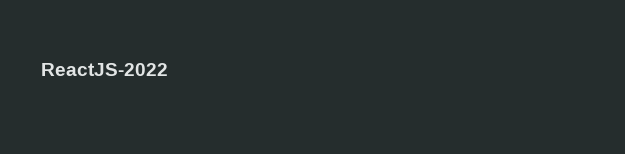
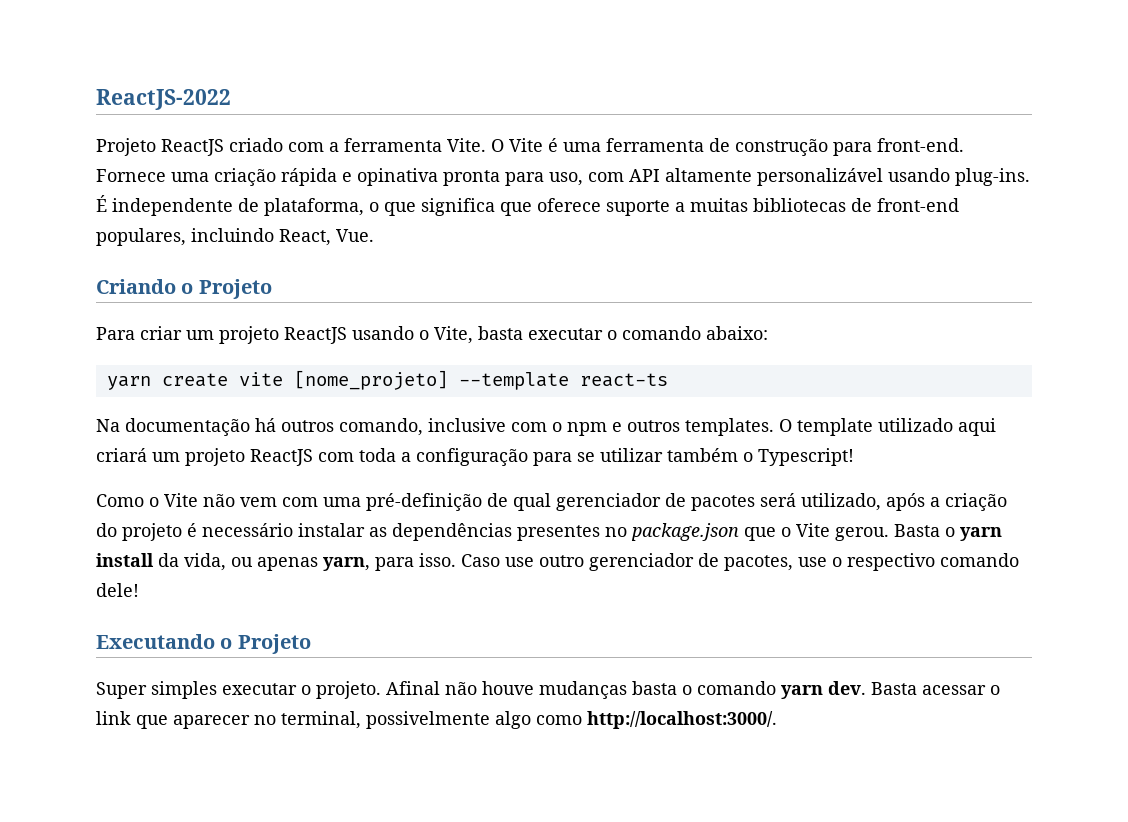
+ Projeto ReactJS criado com a ferramenta Vite. O Vite é uma ferramenta de construção para front-end. Fornece uma criação rápida e opinativa pronta para uso, com API altamente personalizável usando plug-ins. É independente de plataforma, o que significa que oferece suporte a muitas bibliotecas de front-end populares, incluindo React, Vue.
+ Criando o Projeto
+ Para criar um projeto ReactJS usando o Vite, basta executar o comando abaixo:
+ yarn create vite [nome_projeto] --template react-ts
+ Na documentação há outros comando, inclusive com o npm e outros templates. O template utilizado aqui criará um projeto ReactJS com toda a configuração para se utilizar também o Typescript!
+ Como o Vite não vem com uma pré-definição de qual gerenciador de pacotes será utilizado, após a criação do projeto é necessário instalar as dependências presentes no package.json que o Vite gerou. Basta o yarn install da vida, ou apenas yarn, para isso. Caso use outro gerenciador de pacotes, use o respectivo comando dele!
+ Executando o Projeto
+ Super simples executar o projeto. Afinal não houve mudanças basta o comando yarn dev. Basta acessar o link que aparecer no terminal, possivelmente algo como http://localhost:3000/.

